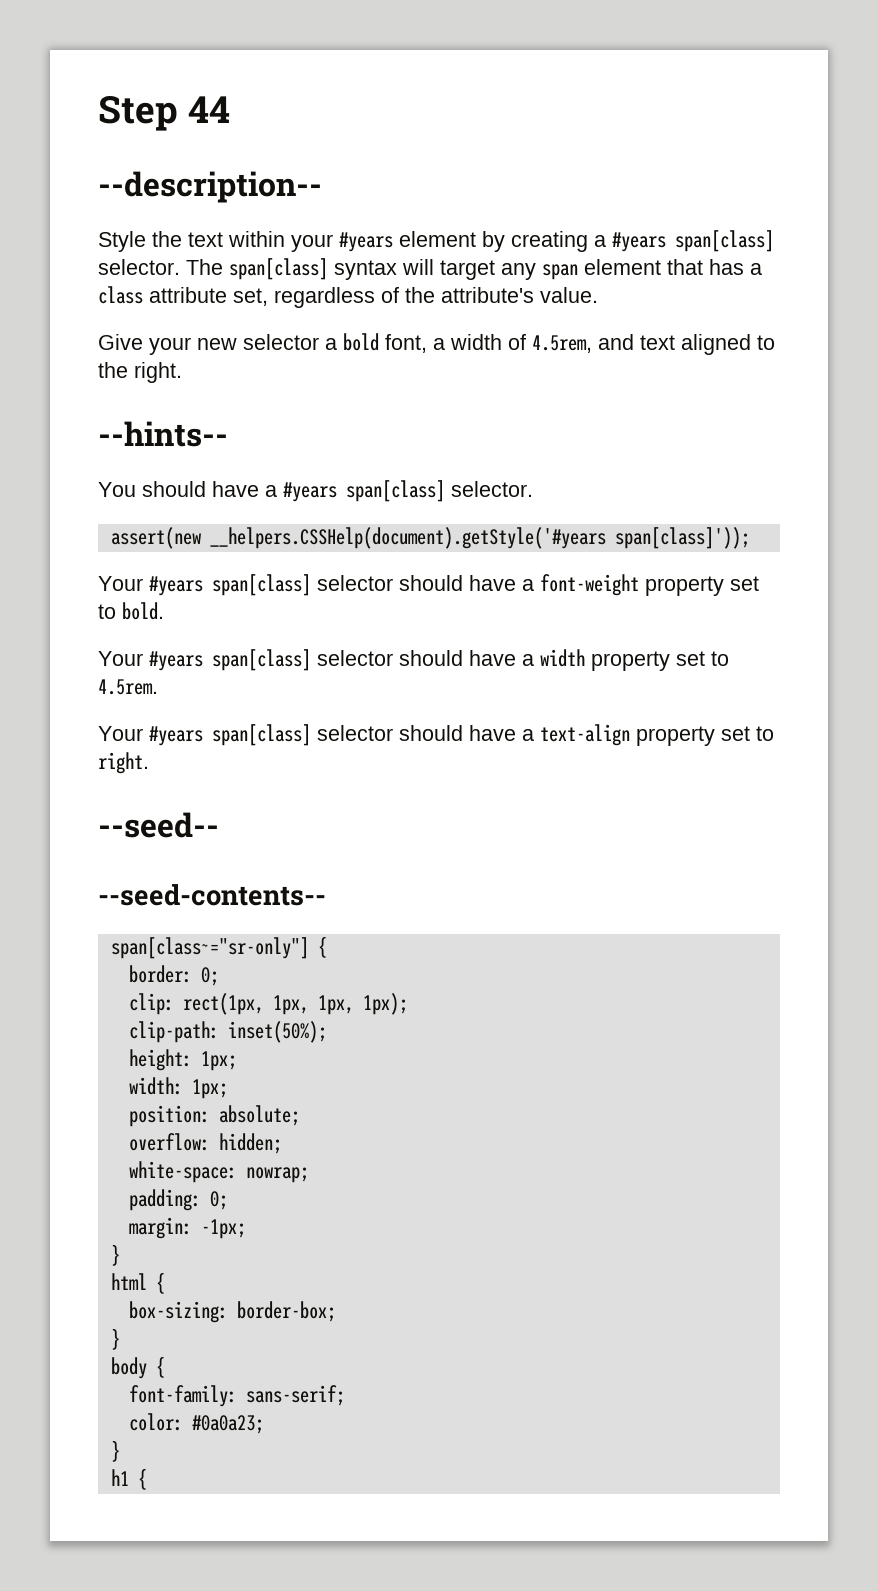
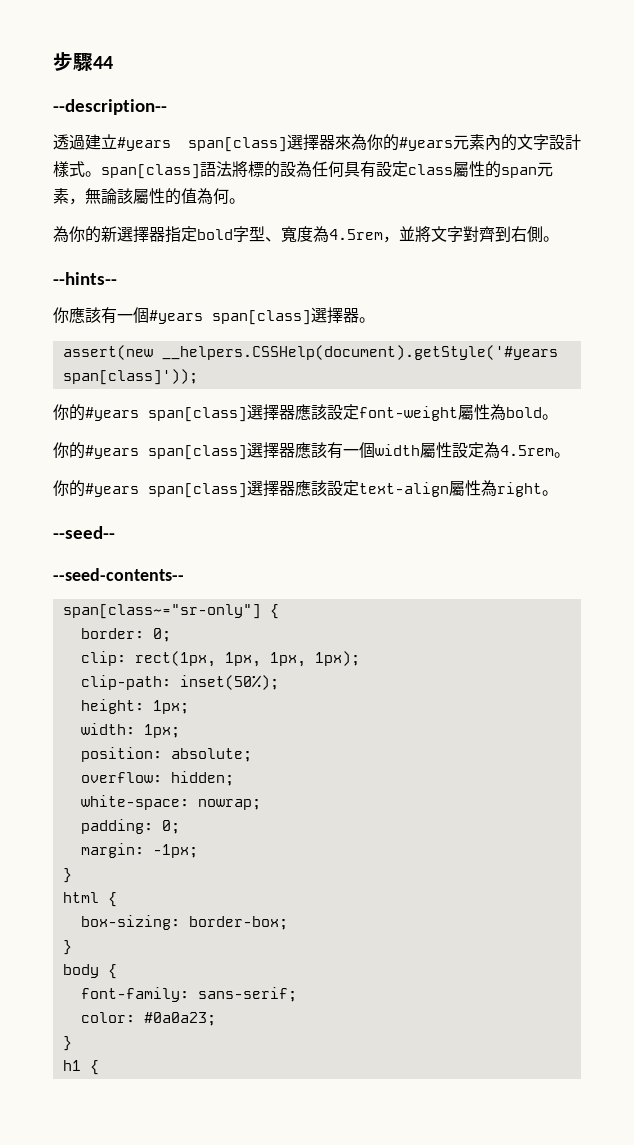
- Step 44
+ 步驟44
- Style the text within your #years element by creating a #years span[class] selector. The span[class] syntax will target any span element that has a class attribute set, regardless of the attribute's value.
- Give your new selector a bold font, a width of 4.5rem, and text aligned to the right.
+ 透過建立#years span[class]選擇器來為你的#years元素內的文字設計樣式。span[class]語法將標的設為任何具有設定class屬性的span元素，無論該屬性的值為何。
+ 為你的新選擇器指定bold字型、寬度為4.5rem，並將文字對齊到右側。
  --hints--
- You should have a #years span[class] selector.
+ 你應該有一個#years span[class]選擇器。
- Your #years span[class] selector should have a font-weight property set to bold.
- Your #years span[class] selector should have a width property set to 4.5rem.
- Your #years span[class] selector should have a text-align property set to right.
+ 你的#years span[class]選擇器應該設定font-weight屬性為bold。
+ 你的#years span[class]選擇器應該有一個width屬性設定為4.5rem。
+ 你的#years span[class]選擇器應該設定text-align屬性為right。

